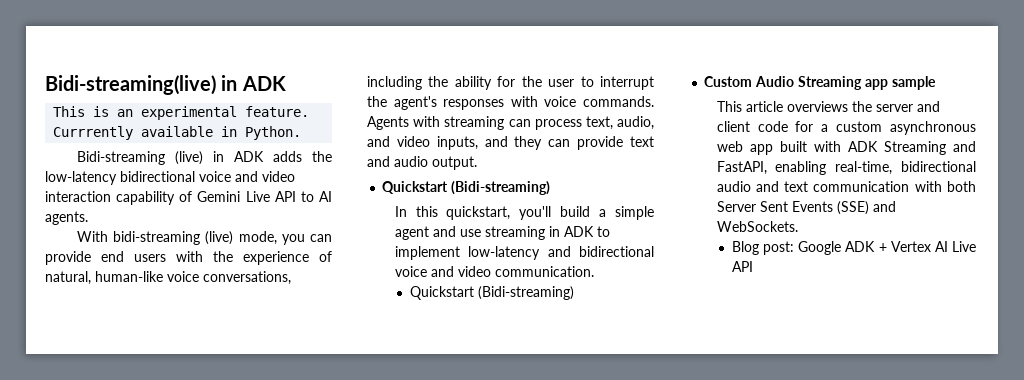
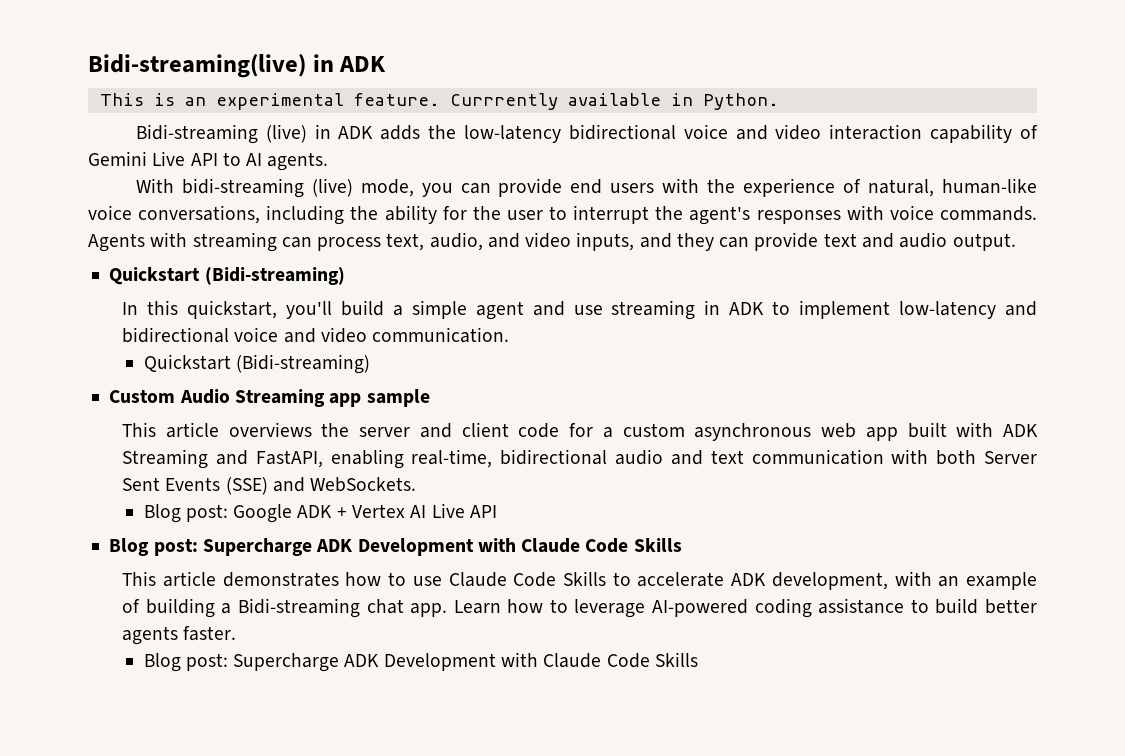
  Blog post: Google ADK + Vertex AI Live API
+ Blog post: Supercharge ADK Development with Claude Code Skills
+ This article demonstrates how to use Claude Code Skills to accelerate ADK development, with an example of building a Bidi-streaming chat app. Learn how to leverage AI-powered coding assistance to build better agents faster.
+ Blog post: Supercharge ADK Development with Claude Code Skills

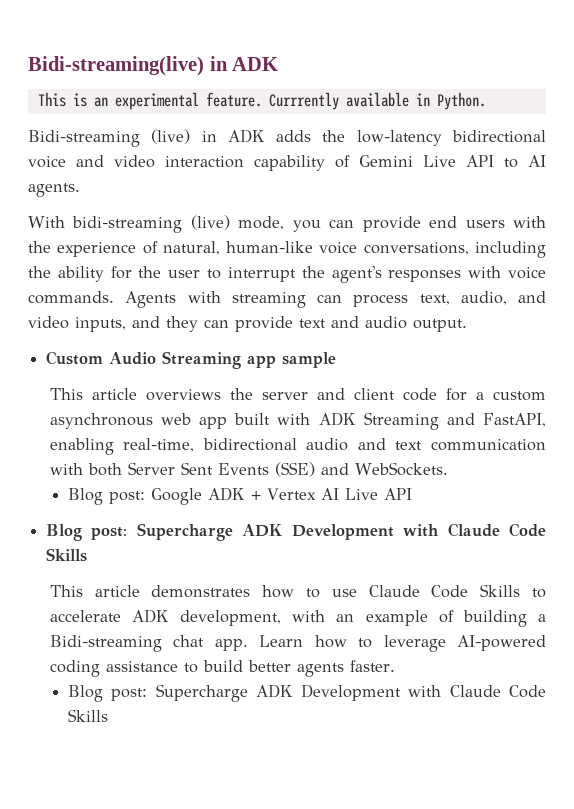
  Agents with streaming can process text, audio, and video inputs, and they can provide text and audio output.
- Quickstart (Bidi-streaming)
- In this quickstart, you'll build a simple agent and use streaming in ADK to implement low-latency and bidirectional voice and video communication.
- Quickstart (Bidi-streaming)

